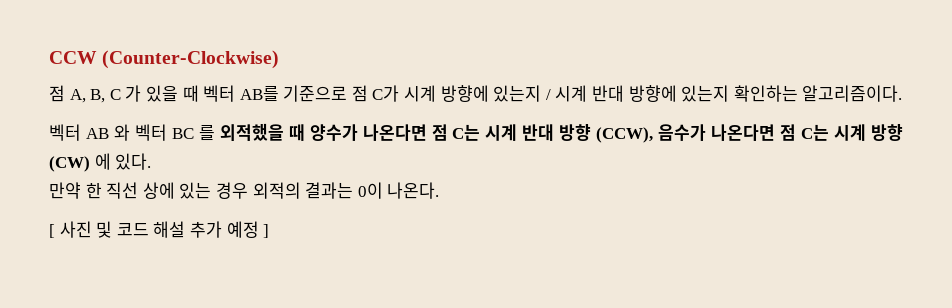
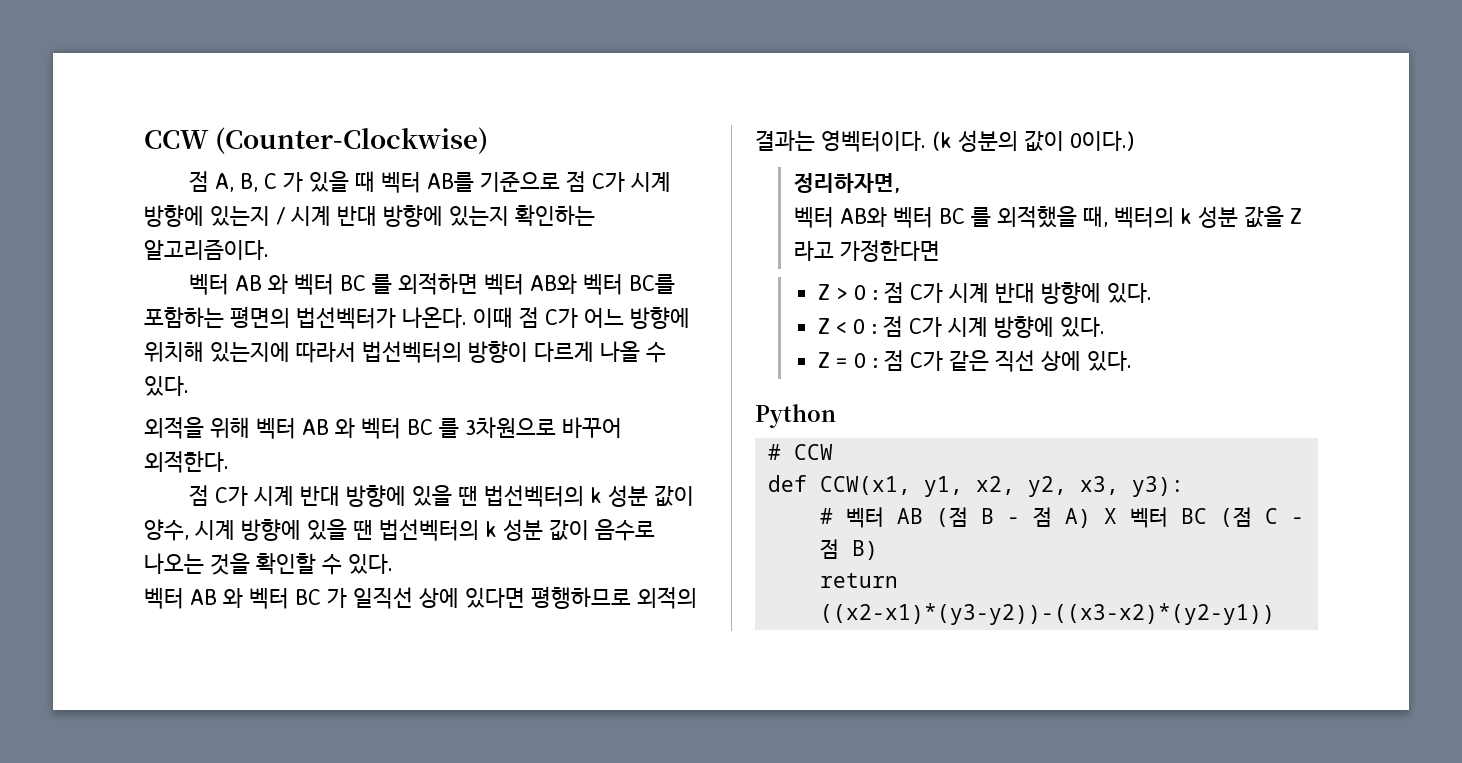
- 벡터 AB 와 벡터 BC 를 외적했을 때 양수가 나온다면 점 C는 시계 반대 방향 (CCW), 음수가 나온다면 점 C는 시계 방향 (CW) 에 있다.
- 만약 한 직선 상에 있는 경우 외적의 결과는 0이 나온다.
- [ 사진 및 코드 해설 추가 예정 ]
+ 벡터 AB 와 벡터 BC 를 외적하면 벡터 AB와 벡터 BC를 포함하는 평면의 법선벡터가 나온다. 이때 점 C가 어느 방향에 위치해 있는지에 따라서 법선벡터의 방향이 다르게 나올 수 있다.
+ 외적을 위해 벡터 AB 와 벡터 BC 를 3차원으로 바꾸어 외적한다.
+ 점 C가 시계 반대 방향에 있을 땐 법선벡터의 k 성분 값이 양수, 시계 방향에 있을 땐 법선벡터의 k 성분 값이 음수로 나오는 것을 확인할 수 있다.
+ 벡터 AB 와 벡터 BC 가 일직선 상에 있다면 평행하므로 외적의 결과는 영벡터이다. (k 성분의 값이 0이다.)
+ 정리하자면,
+ 벡터 AB와 벡터 BC 를 외적했을 때, 벡터의 k 성분 값을 Z 라고 가정한다면
+ Z > 0 : 점 C가 시계 반대 방향에 있다.
+ Z < 0 : 점 C가 시계 방향에 있다.
+ Z = 0 : 점 C가 같은 직선 상에 있다.
+ Python
+ # CCW
+ def CCW(x1, y1, x2, y2, x3, y3):
+ # 벡터 AB (점 B - 점 A) X 벡터 BC (점 C - 점 B)
+ return ((x2-x1)*(y3-y2))-((x3-x2)*(y2-y1))

